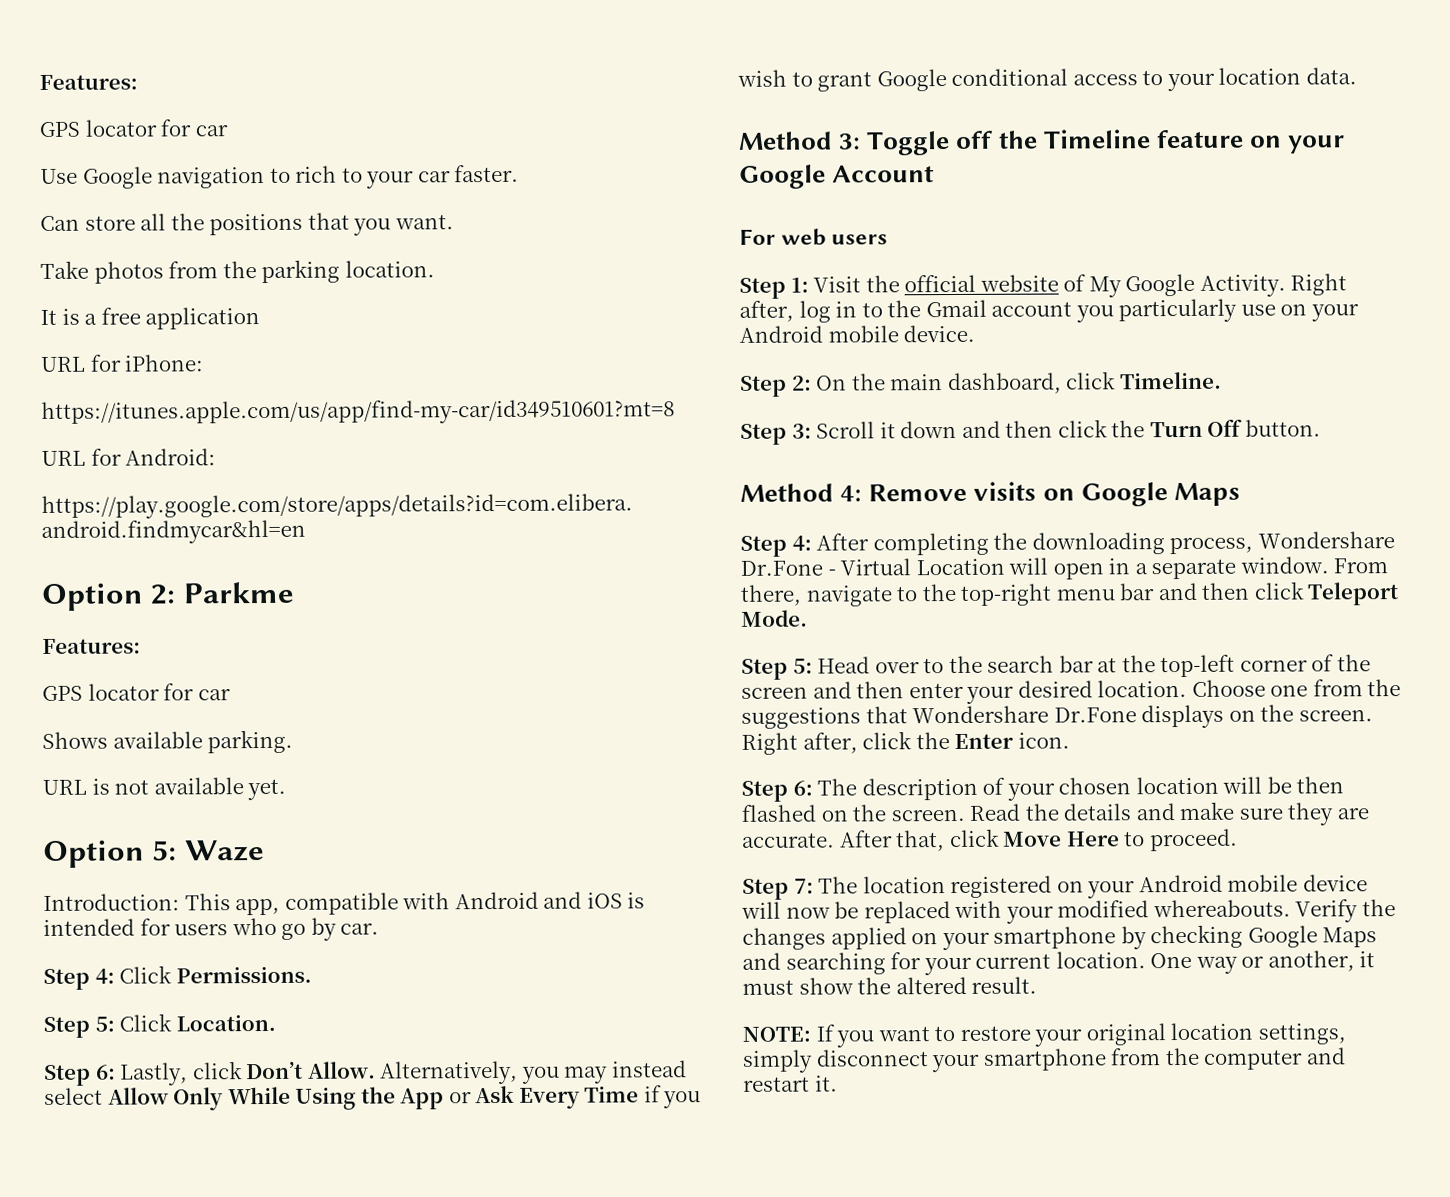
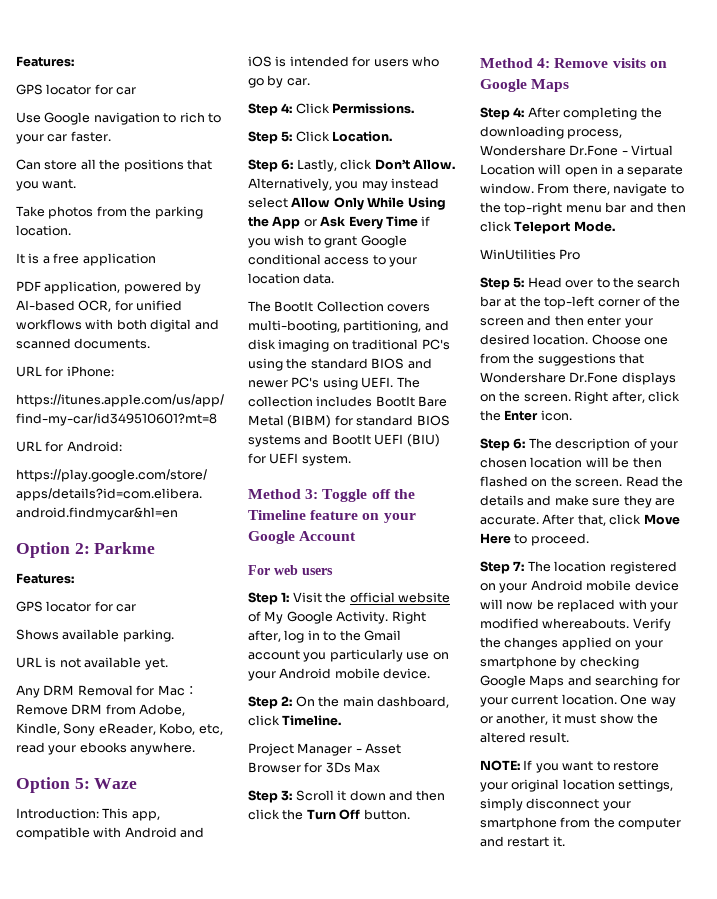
+ PDF application, powered by AI-based OCR, for unified workflows with both digital and scanned documents.
+ Any DRM Removal for Mac：Remove DRM from Adobe, Kindle, Sony eReader, Kobo, etc, read your ebooks anywhere.
+ The BootIt Collection covers multi-booting, partitioning, and disk imaging on traditional PC's using the standard BIOS and newer PC's using UEFI. The collection includes BootIt Bare Metal (BIBM) for standard BIOS systems and BootIt UEFI (BIU) for UEFI system.
+ Project Manager - Asset Browser for 3Ds Max
+ WinUtilities Pro

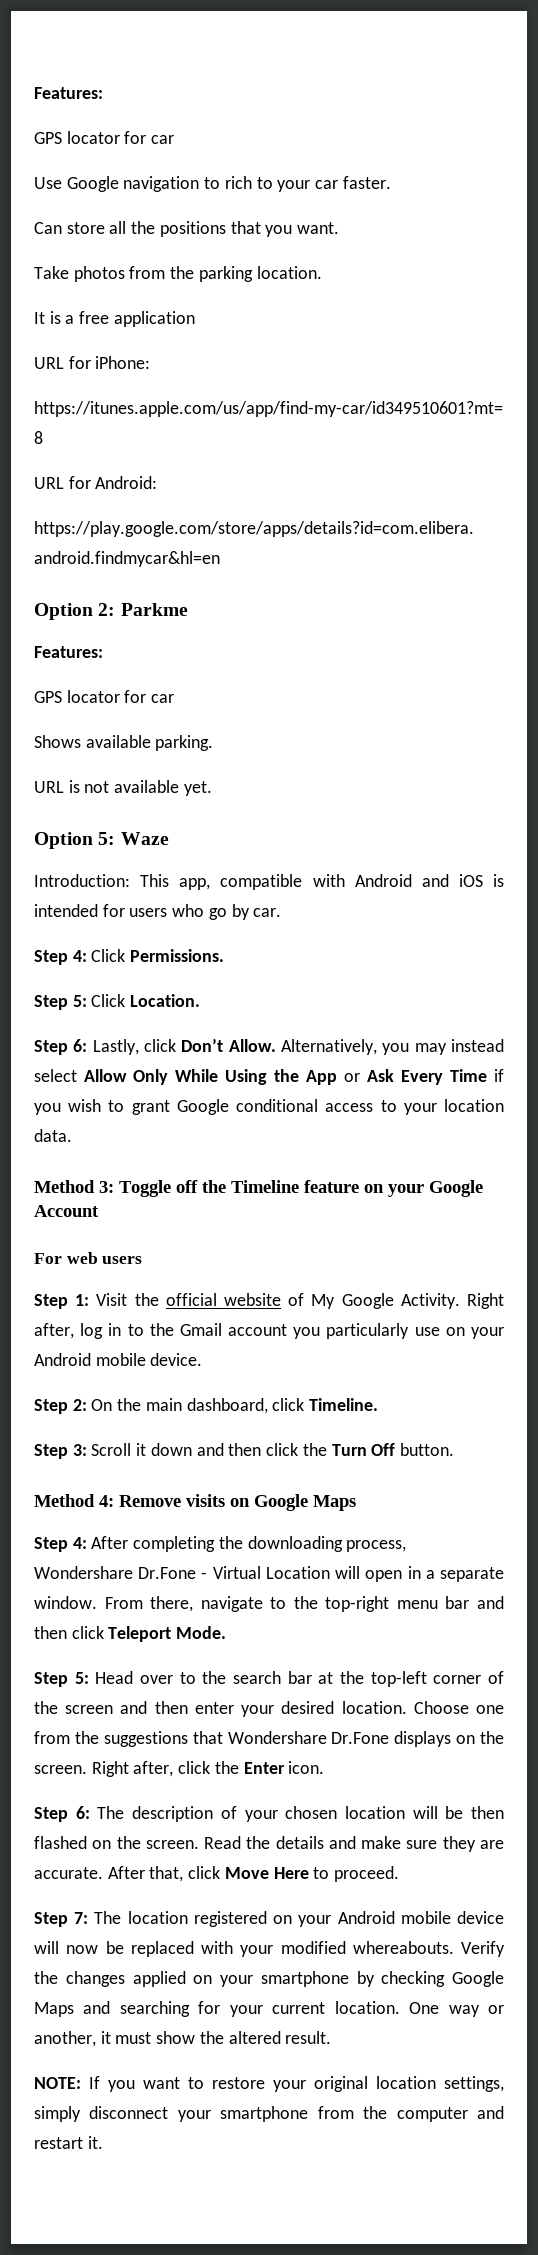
- PDF application, powered by AI-based OCR, for unified workflows with both digital and scanned documents.
- Any DRM Removal for Mac：Remove DRM from Adobe, Kindle, Sony eReader, Kobo, etc, read your ebooks anywhere.
- The BootIt Collection covers multi-booting, partitioning, and disk imaging on traditional PC's using the standard BIOS and newer PC's using UEFI. The collection includes BootIt Bare Metal (BIBM) for standard BIOS systems and BootIt UEFI (BIU) for UEFI system.
- Project Manager - Asset Browser for 3Ds Max
- WinUtilities Pro

